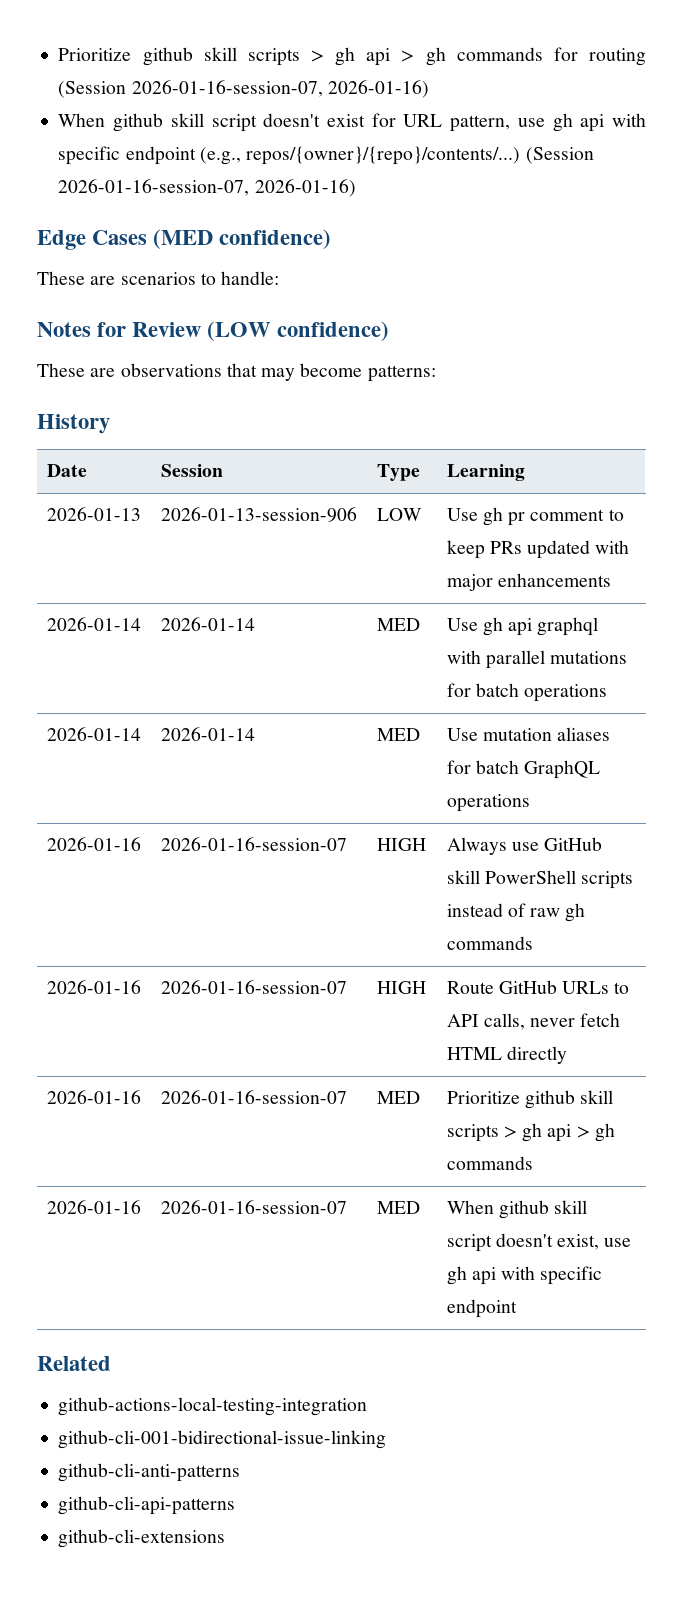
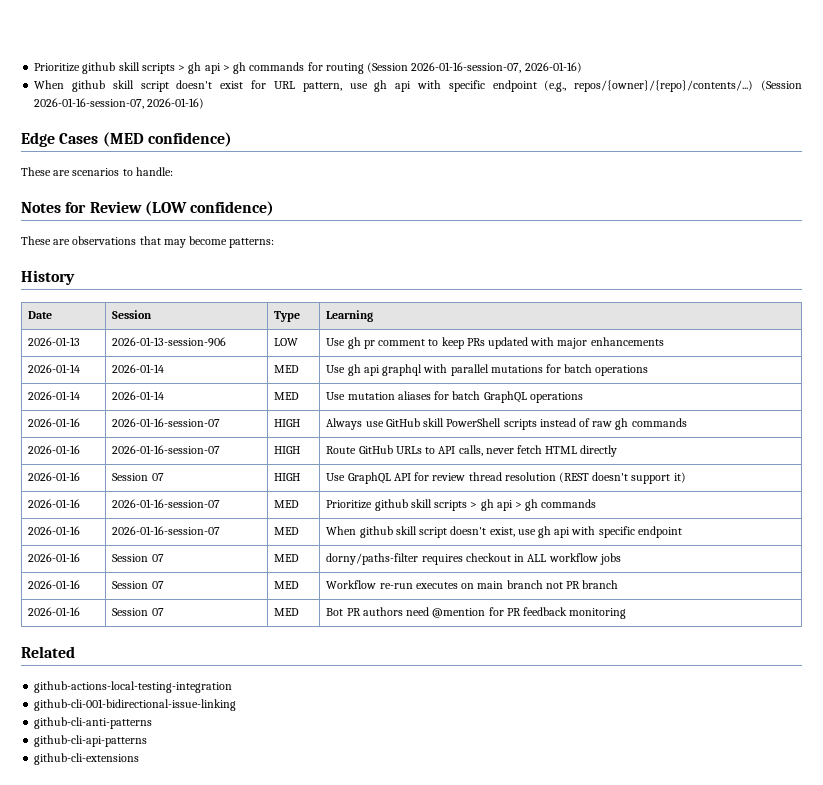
+ 2026-01-16 | Session 07 | HIGH | Use GraphQL API for review thread resolution (REST doesn't support it)
+ 2026-01-16 | Session 07 | MED | dorny/paths-filter requires checkout in ALL workflow jobs
+ 2026-01-16 | Session 07 | MED | Workflow re-run executes on main branch not PR branch
+ 2026-01-16 | Session 07 | MED | Bot PR authors need @mention for PR feedback monitoring

